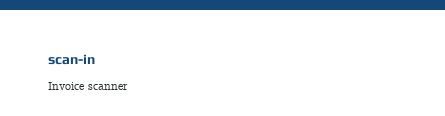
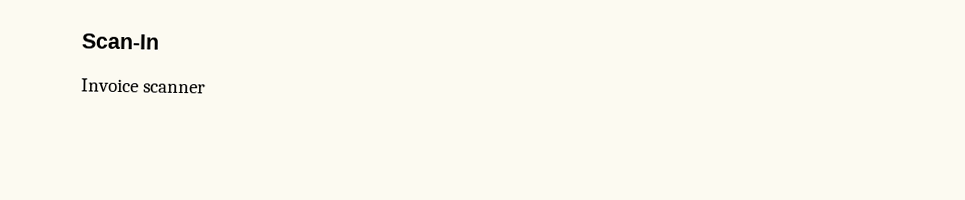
- scan-in
+ Scan-In

